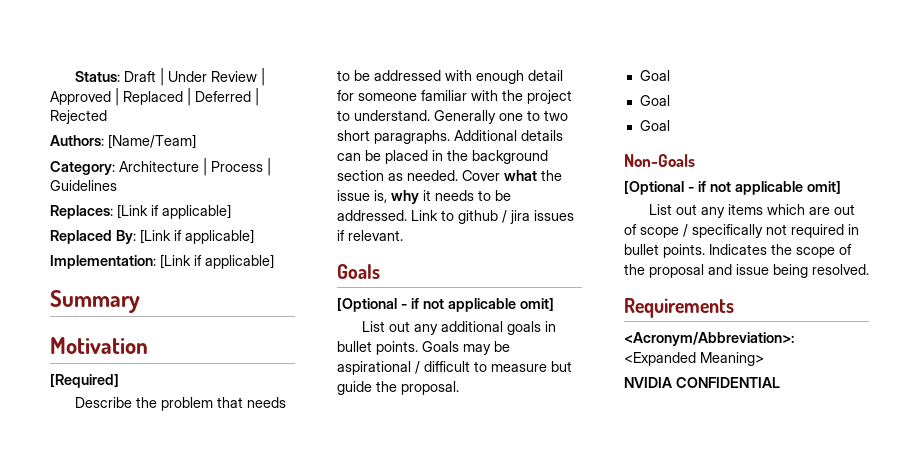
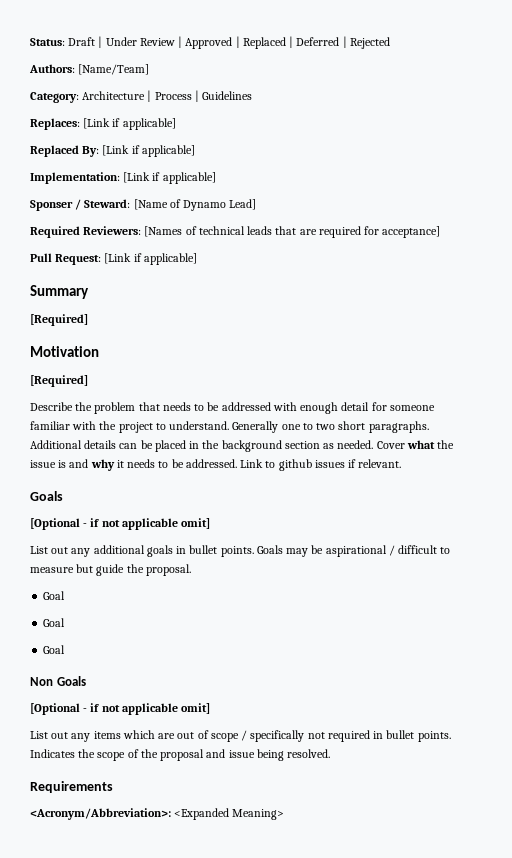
+ Sponser / Steward: [Name of Dynamo Lead]
+ Required Reviewers: [Names of technical leads that are required for acceptance]
+ Pull Request: [Link if applicable]
  Summary
+ [Required]
- Cover what the issue is, why it needs to be addressed.
+ Cover what the issue is and why it needs to be addressed.
- Link to github / jira issues if relevant.
+ Link to github issues if relevant.
- Non-Goals
+ Non Goals
- NVIDIA CONFIDENTIAL

